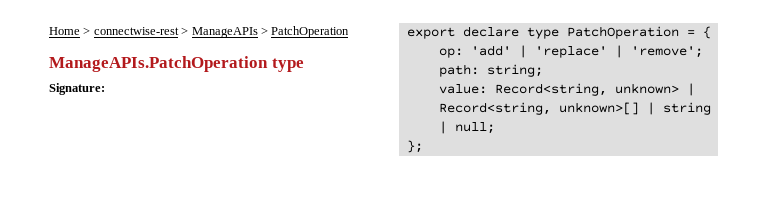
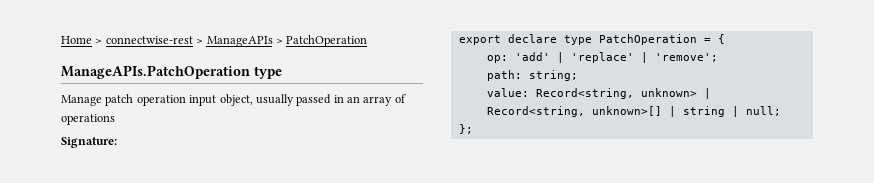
+ Manage patch operation input object, usually passed in an array of operations

